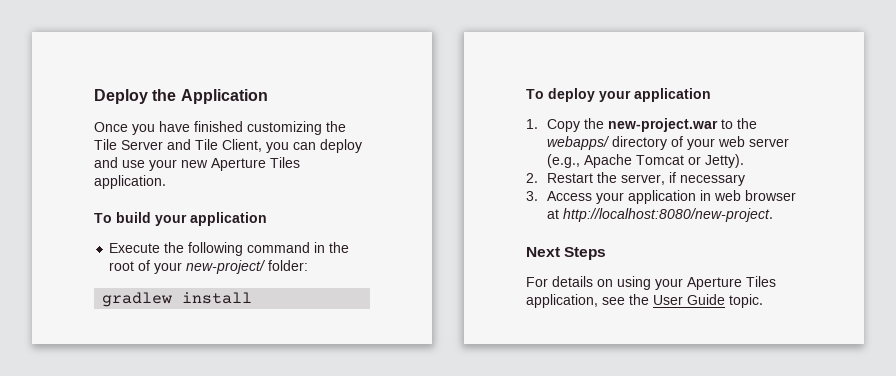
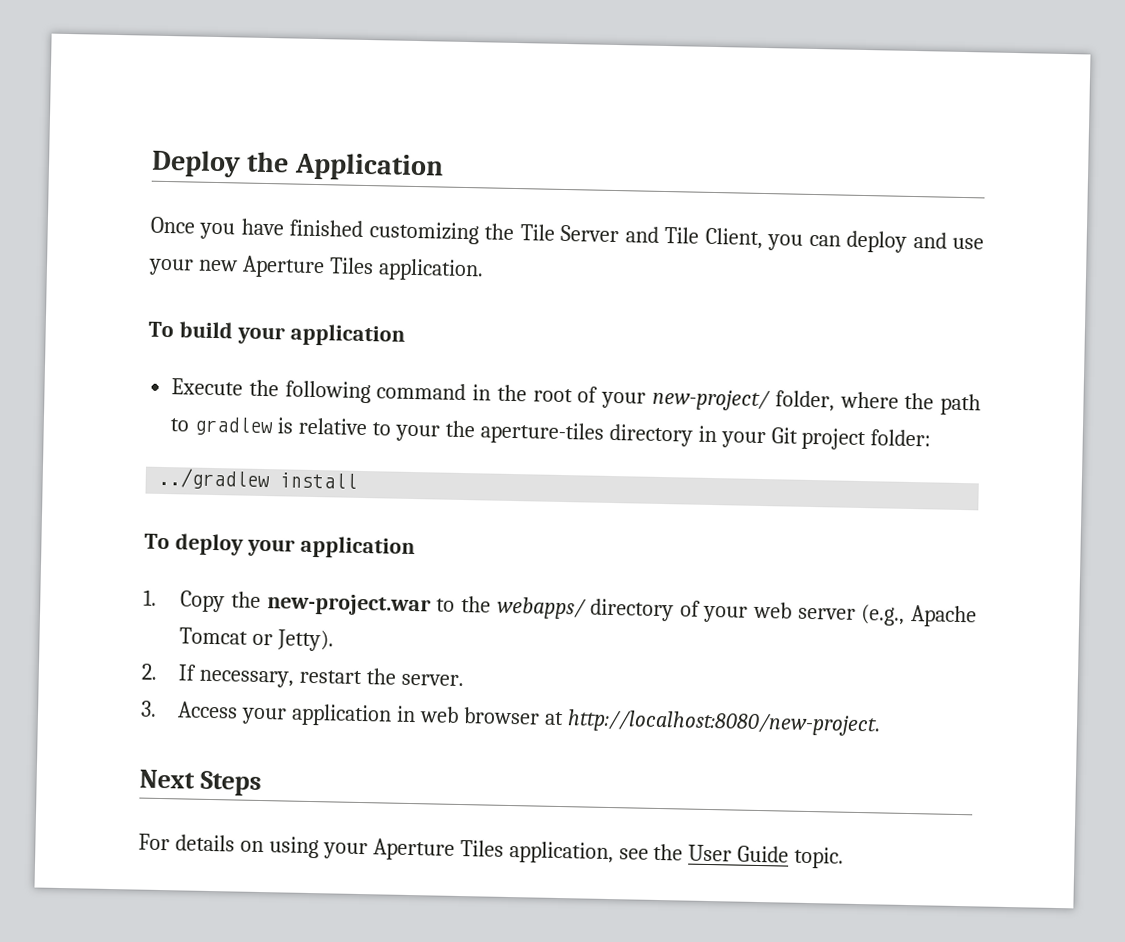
- Execute the following command in the root of your new-project/ folder:
+ Execute the following command in the root of your new-project/ folder, where the path to gradlew is relative to your the aperture-tiles directory in your Git project folder:
- gradlew install
+ ../gradlew install
- 2. Restart the server, if necessary
+ 2. If necessary, restart the server.

